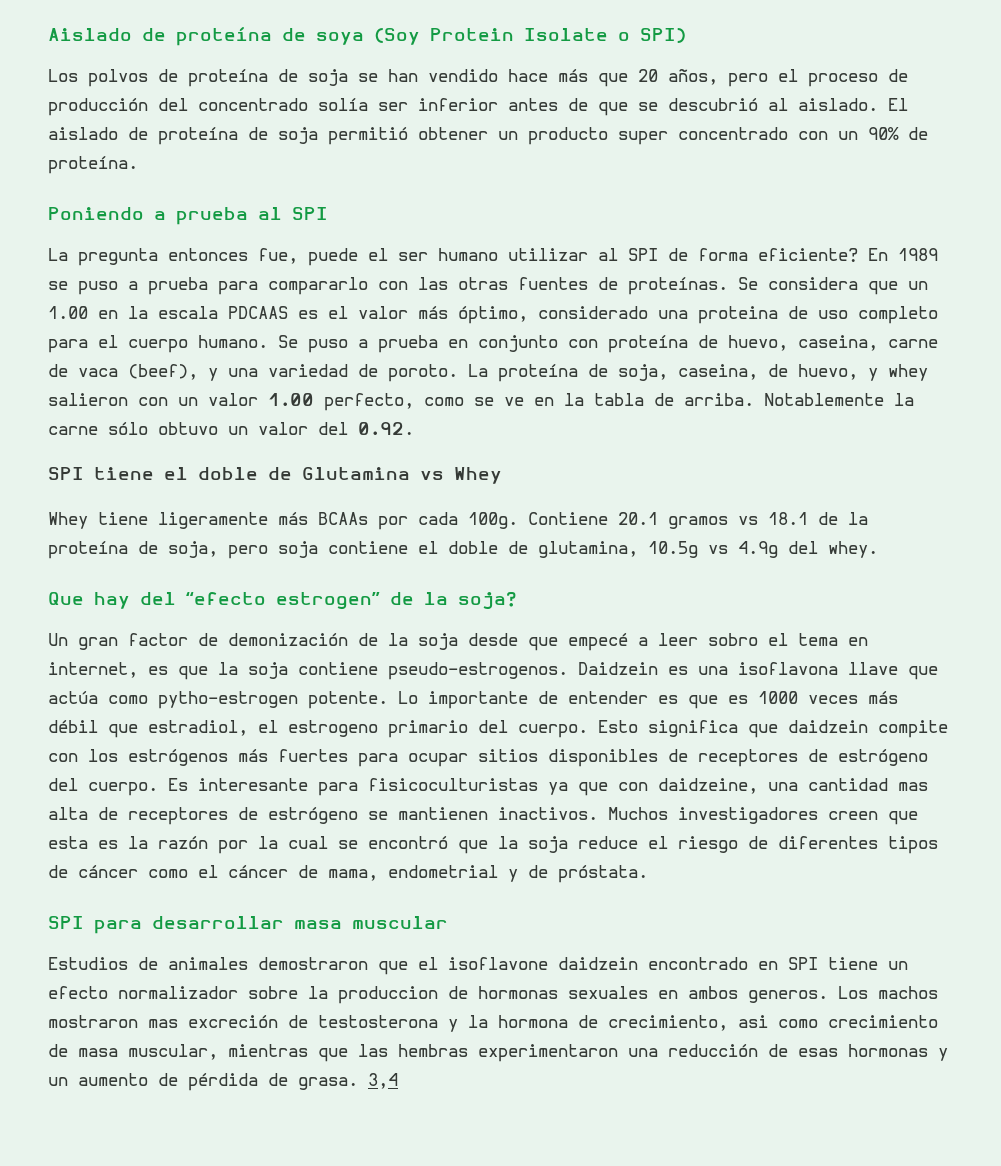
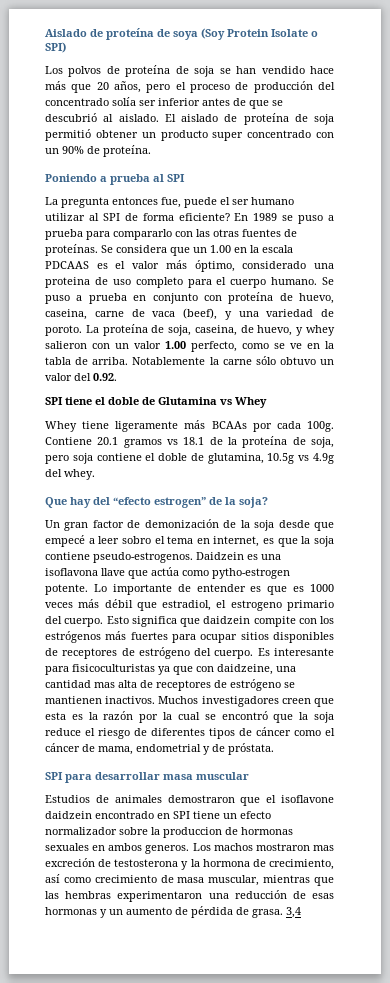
- Los machos mostraron mas excreción de testosterona y la hormona de crecimiento, asi como crecimiento de masa muscular, mientras que las hembras experimentaron una reducción de esas hormonas y un aumento de pérdida de grasa.
+ Los machos mostraron mas excreción de testosterona y la hormona de crecimiento, así como crecimiento de masa muscular, mientras que las hembras experimentaron una reducción de esas hormonas y un aumento de pérdida de grasa.

